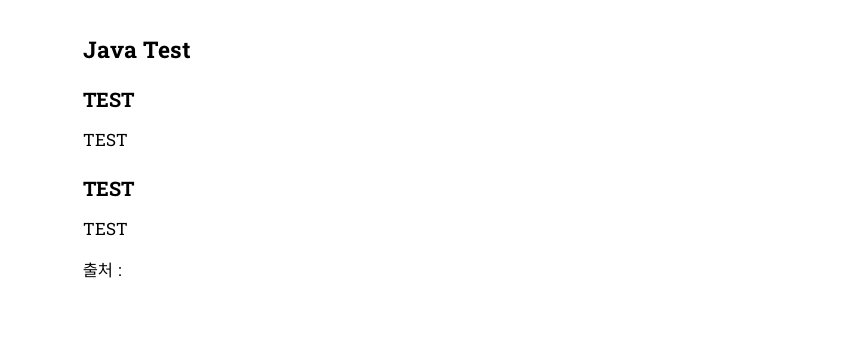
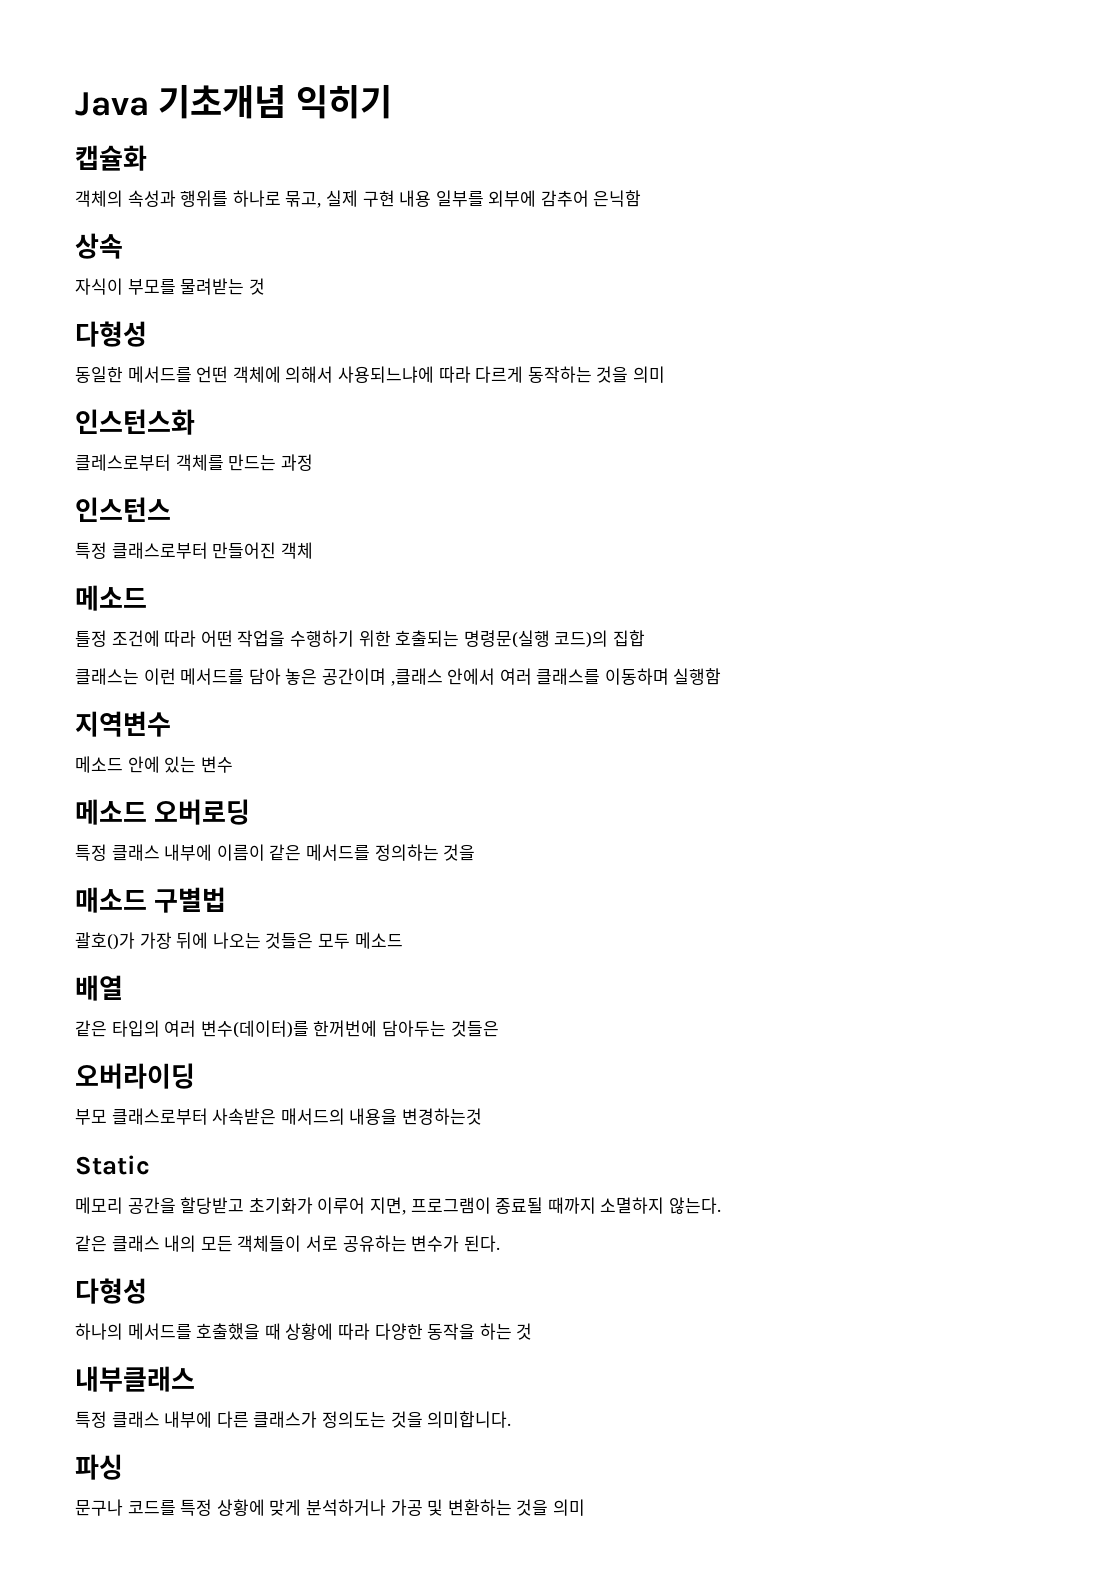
- Java Test
- TEST
- TEST
- TEST
- TEST
- 출처 :
+ Java 기초개념 익히기
+ 캡슐화
+ 객체의 속성과 행위를 하나로 묶고, 실제 구현 내용 일부를 외부에 감추어 은닉함
+ 상속
+ 자식이 부모를 물려받는 것
+ 다형성
+ 동일한 메서드를 언떤 객체에 의해서 사용되느냐에 따라 다르게 동작하는 것을 의미
+ 인스턴스화
+ 클레스로부터 객체를 만드는 과정
+ 인스턴스
+ 특정 클래스로부터 만들어진 객체
+ 메소드
+ 틀정 조건에 따라 어떤 작업을 수행하기 위한 호출되는 명령문(실행 코드)의 집합
+ 클래스는 이런 메서드를 담아 놓은 공간이며 ,클래스 안에서 여러 클래스를 이동하며 실행함
+ 지역변수
+ 메소드 안에 있는 변수
+ 메소드 오버로딩
+ 특정 클래스 내부에 이름이 같은 메서드를 정의하는 것을
+ 매소드 구별법
+ 괄호()가 가장 뒤에 나오는 것들은 모두 메소드
+ 배열
+ 같은 타입의 여러 변수(데이터)를 한꺼번에 담아두는 것들은
+ 오버라이딩
+ 부모 클래스로부터 사속받은 매서드의 내용을 변경하는것
+ Static
+ 메모리 공간을 할당받고 초기화가 이루어 지면, 프로그램이 종료될 때까지 소멸하지 않는다.
+ 같은 클래스 내의 모든 객체들이 서로 공유하는 변수가 된다.
+ 다형성
+ 하나의 메서드를 호출했을 때 상황에 따라 다양한 동작을 하는 것
+ 내부클래스
+ 특정 클래스 내부에 다른 클래스가 정의도는 것을 의미합니다.
+ 파싱
+ 문구나 코드를 특정 상황에 맞게 분석하거나 가공 및 변환하는 것을 의미

